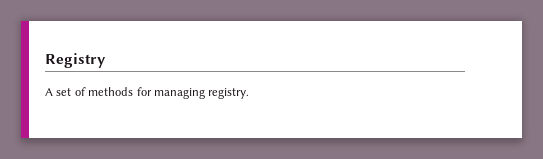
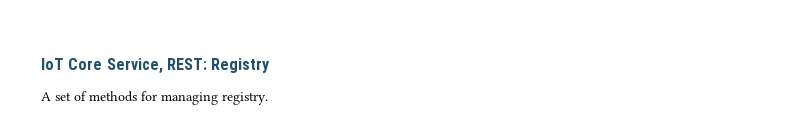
- Registry
+ IoT Core Service, REST: Registry

